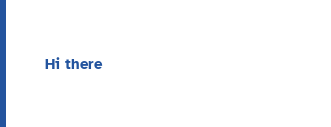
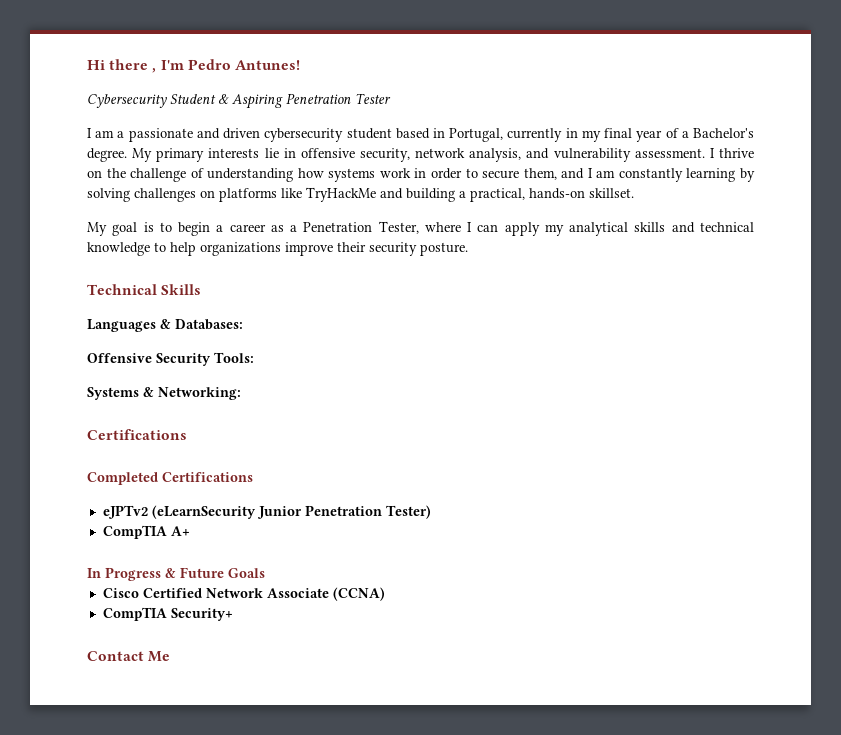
- Hi there
+ Hi there , I'm Pedro Antunes!
+ Cybersecurity Student & Aspiring Penetration Tester
+ I am a passionate and driven cybersecurity student based in Portugal, currently in my final year of a Bachelor's degree. My primary interests lie in offensive security, network analysis, and vulnerability assessment. I thrive on the challenge of understanding how systems work in order to secure them, and I am constantly learning by solving challenges on platforms like TryHackMe and building a practical, hands-on skillset.
+ My goal is to begin a career as a Penetration Tester, where I can apply my analytical skills and technical knowledge to help organizations improve their security posture.
+ Technical Skills
+ Languages & Databases:
+ Offensive Security Tools:
+ Systems & Networking:
+ Certifications
+ Completed Certifications
+ eJPTv2 (eLearnSecurity Junior Penetration Tester)
+ CompTIA A+
+ In Progress & Future Goals
+ Cisco Certified Network Associate (CCNA)
+ CompTIA Security+
+ Contact Me

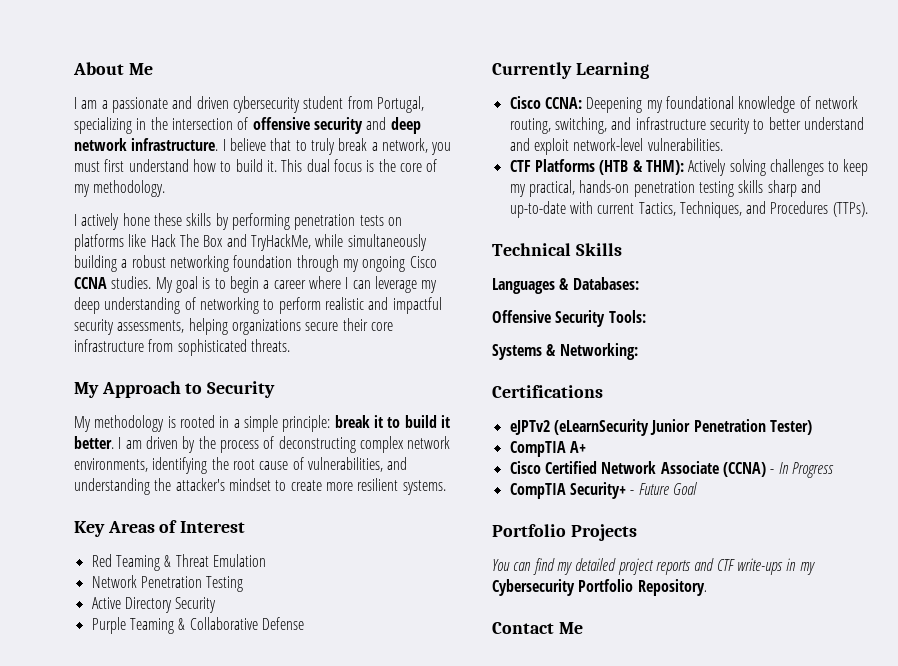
- Hi there , I'm Pedro Antunes!
- Cybersecurity Student & Aspiring Penetration Tester
+ About Me
- I am a passionate and driven cybersecurity student based in Portugal, currently in my final year of a Bachelor's degree. My primary interests lie in offensive security, network analysis, and vulnerability assessment. I thrive on the challenge of understanding how systems work in order to secure them, and I am constantly learning by solving challenges on platforms like TryHackMe and building a practical, hands-on skillset.
- My goal is to begin a career as a Penetration Tester, where I can apply my analytical skills and technical knowledge to help organizations improve their security posture.
+ I am a passionate and driven cybersecurity student from Portugal, specializing in the intersection of offensive security and deep network infrastructure. I believe that to truly break a network, you must first understand how to build it. This dual focus is the core of my methodology.
+ I actively hone these skills by performing penetration tests on platforms like Hack The Box and TryHackMe, while simultaneously building a robust networking foundation through my ongoing Cisco CCNA studies. My goal is to begin a career where I can leverage my deep understanding of networking to perform realistic and impactful security assessments, helping organizations secure their core infrastructure from sophisticated threats.
+ My Approach to Security
+ My methodology is rooted in a simple principle: break it to build it better. I am driven by the process of deconstructing complex network environments, identifying the root cause of vulnerabilities, and understanding the attacker's mindset to create more resilient systems.
+ Key Areas of Interest
+ Red Teaming & Threat Emulation
+ Network Penetration Testing
+ Active Directory Security
+ Purple Teaming & Collaborative Defense
+ Currently Learning
+ Cisco CCNA: Deepening my foundational knowledge of network routing, switching, and infrastructure security to better understand and exploit network-level vulnerabilities.
+ CTF Platforms (HTB & THM): Actively solving challenges to keep my practical, hands-on penetration testing skills sharp and up-to-date with current Tactics, Techniques, and Procedures (TTPs).
- Completed Certifications
- In Progress & Future Goals
- Cisco Certified Network Associate (CCNA)
+ Cisco Certified Network Associate (CCNA) - In Progress
- CompTIA Security+
+ CompTIA Security+ - Future Goal
+ Portfolio Projects
+ You can find my detailed project reports and CTF write-ups in my Cybersecurity Portfolio Repository.

